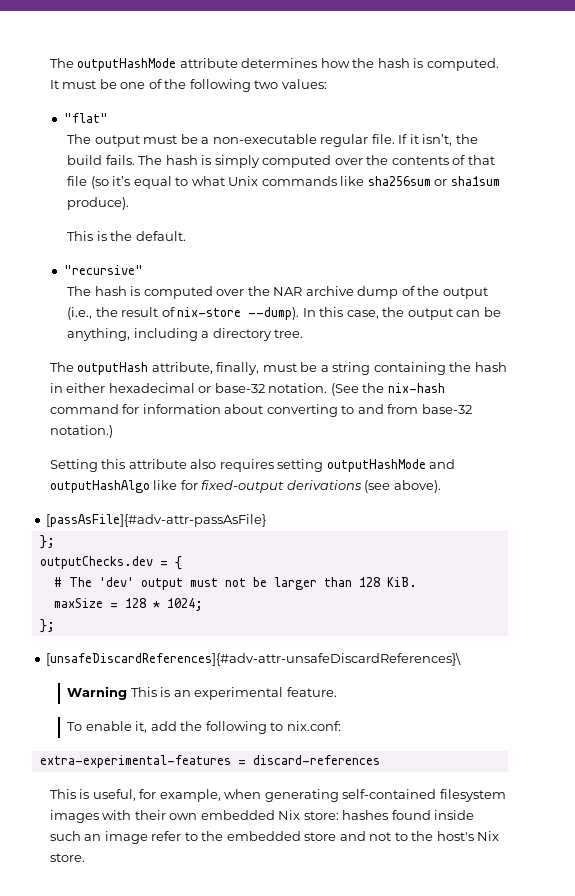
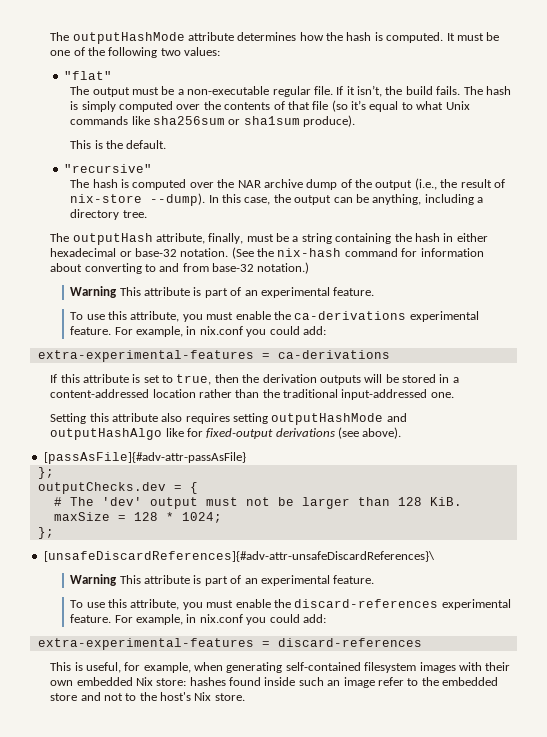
  (See the nix-hash command for information about converting to and from base-32 notation.)
+ Warning This attribute is part of an experimental feature.
+ To use this attribute, you must enable the ca-derivations experimental feature. For example, in nix.conf you could add:
+ extra-experimental-features = ca-derivations
+ If this attribute is set to true, then the derivation outputs will be stored in a content-addressed location rather than the traditional input-addressed one.
  [unsafeDiscardReferences]{#adv-attr-unsafeDiscardReferences}\
- Warning This is an experimental feature.
- To enable it, add the following to nix.conf:
+ Warning This attribute is part of an experimental feature.
+ To use this attribute, you must enable the discard-references experimental feature. For example, in nix.conf you could add:

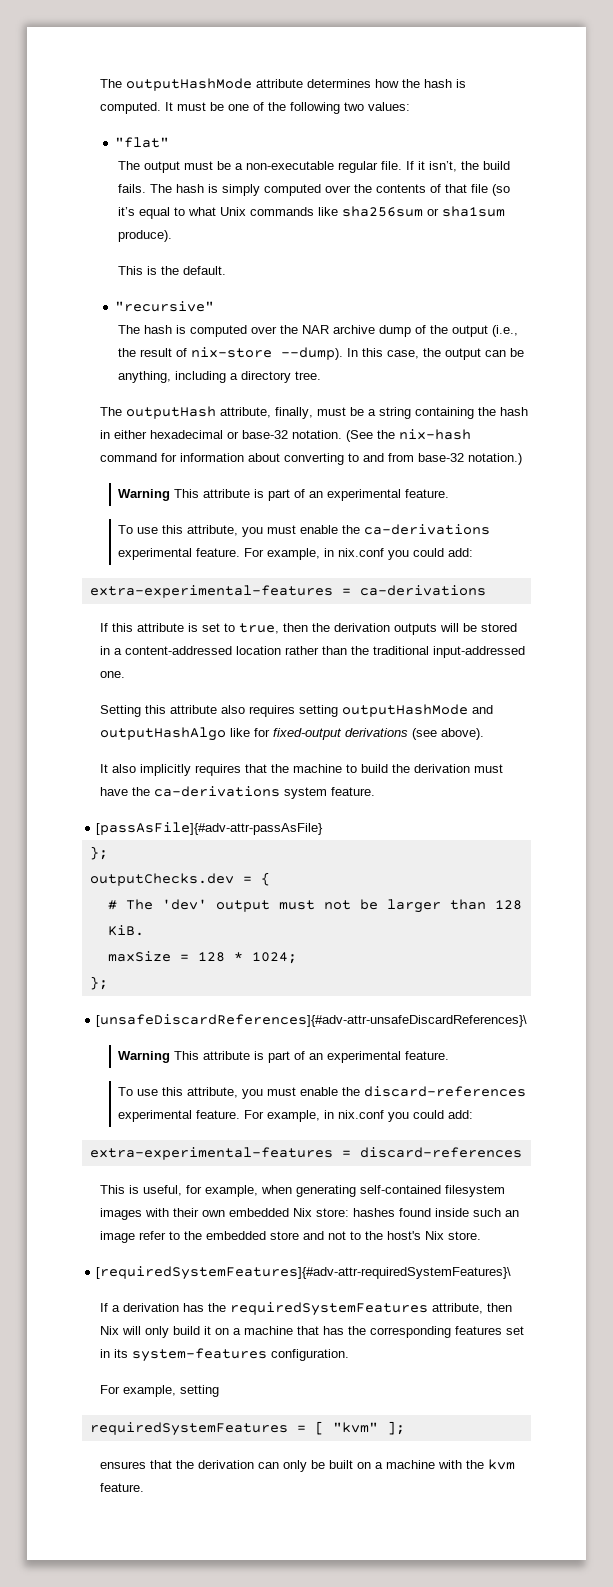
+ It also implicitly requires that the machine to build the derivation must have the ca-derivations system feature.
+ [requiredSystemFeatures]{#adv-attr-requiredSystemFeatures}\
+ If a derivation has the requiredSystemFeatures attribute, then Nix will only build it on a machine that has the corresponding features set in its system-features configuration.
+ For example, setting
+ requiredSystemFeatures = [ "kvm" ];
+ ensures that the derivation can only be built on a machine with the kvm feature.

